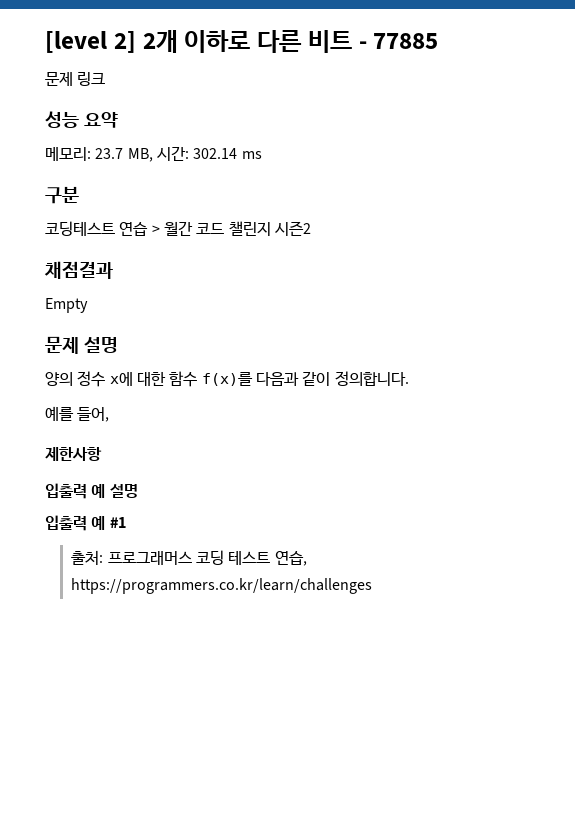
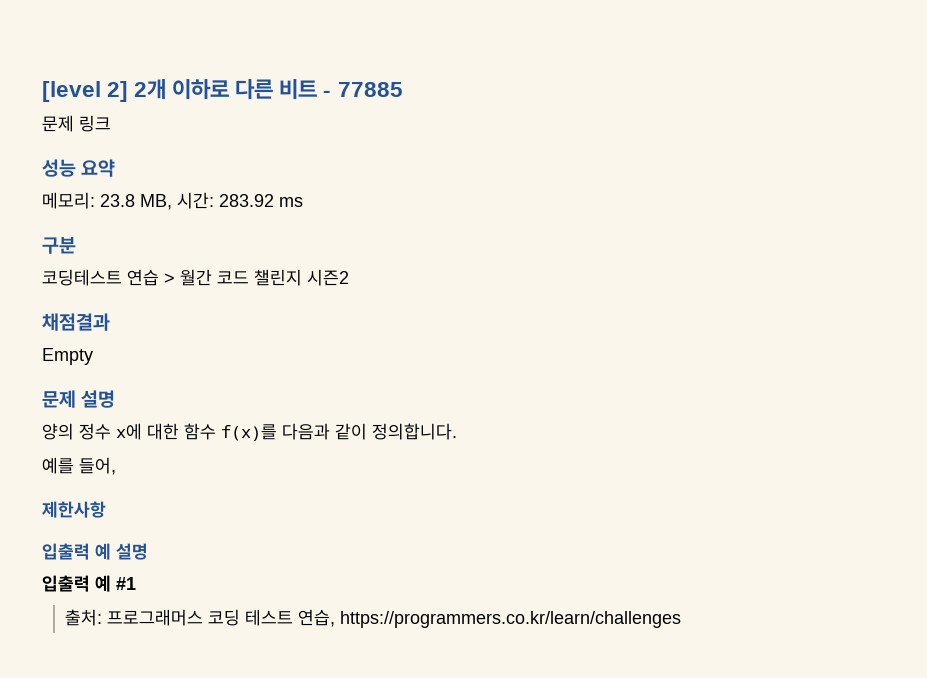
- 메모리: 23.7 MB, 시간: 302.14 ms
+ 메모리: 23.8 MB, 시간: 283.92 ms

